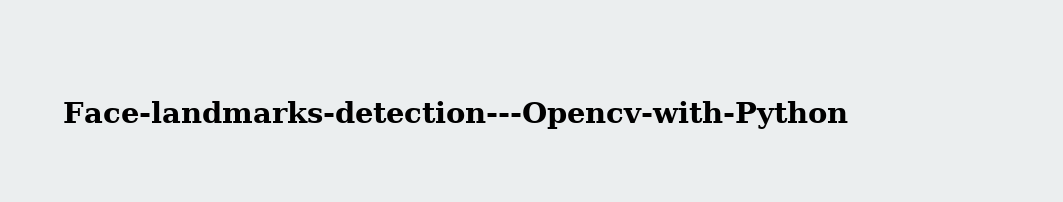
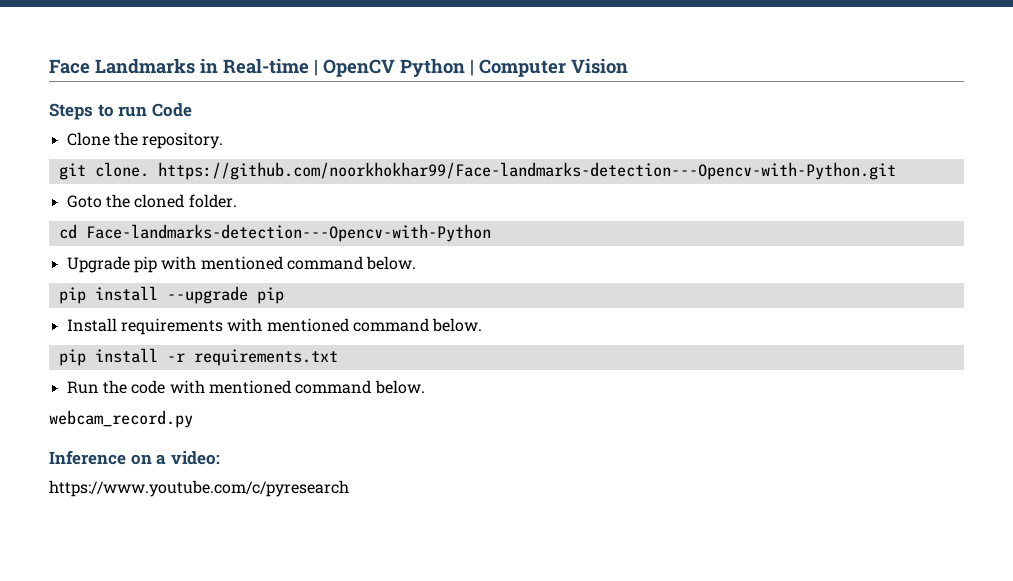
- Face-landmarks-detection---Opencv-with-Python
+ Face Landmarks in Real-time | OpenCV Python | Computer Vision
+ Steps to run Code
+ Clone the repository.
+ git clone. https://github.com/noorkhokhar99/Face-landmarks-detection---Opencv-with-Python.git
+ Goto the cloned folder.
+ cd Face-landmarks-detection---Opencv-with-Python
+ Upgrade pip with mentioned command below.
+ pip install --upgrade pip
+ Install requirements with mentioned command below.
+ pip install -r requirements.txt
+ Run the code with mentioned command below.
+ webcam_record.py
+ Inference on a video:
+ https://www.youtube.com/c/pyresearch

